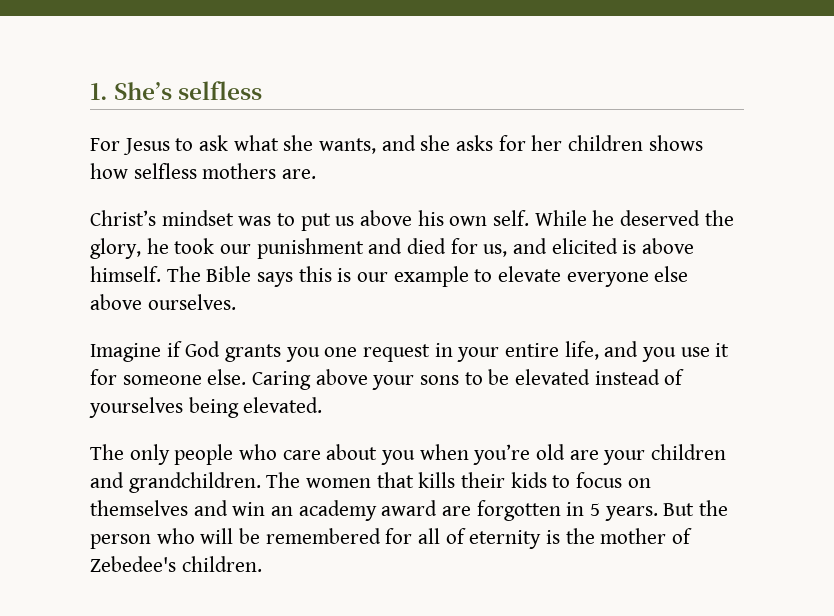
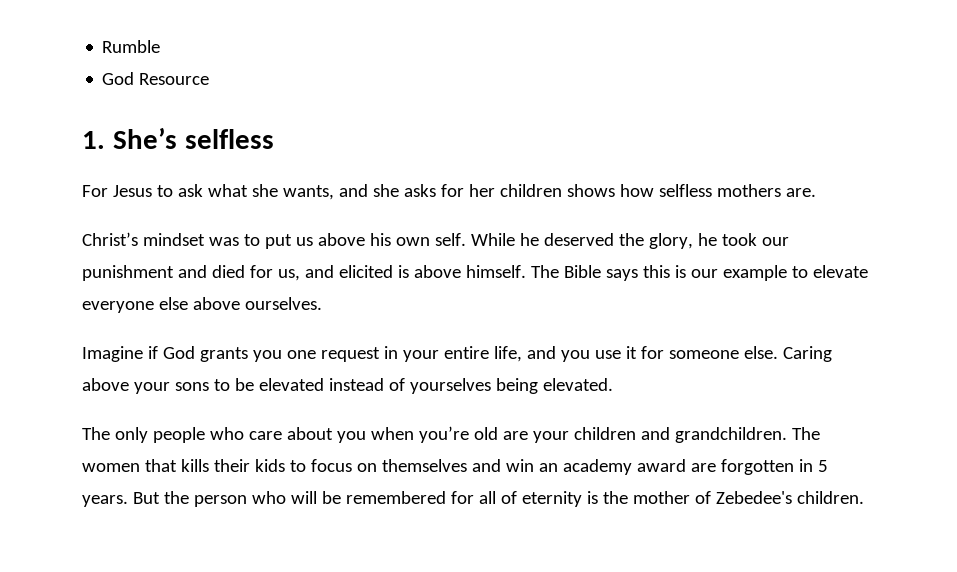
+ Rumble
+ God Resource

